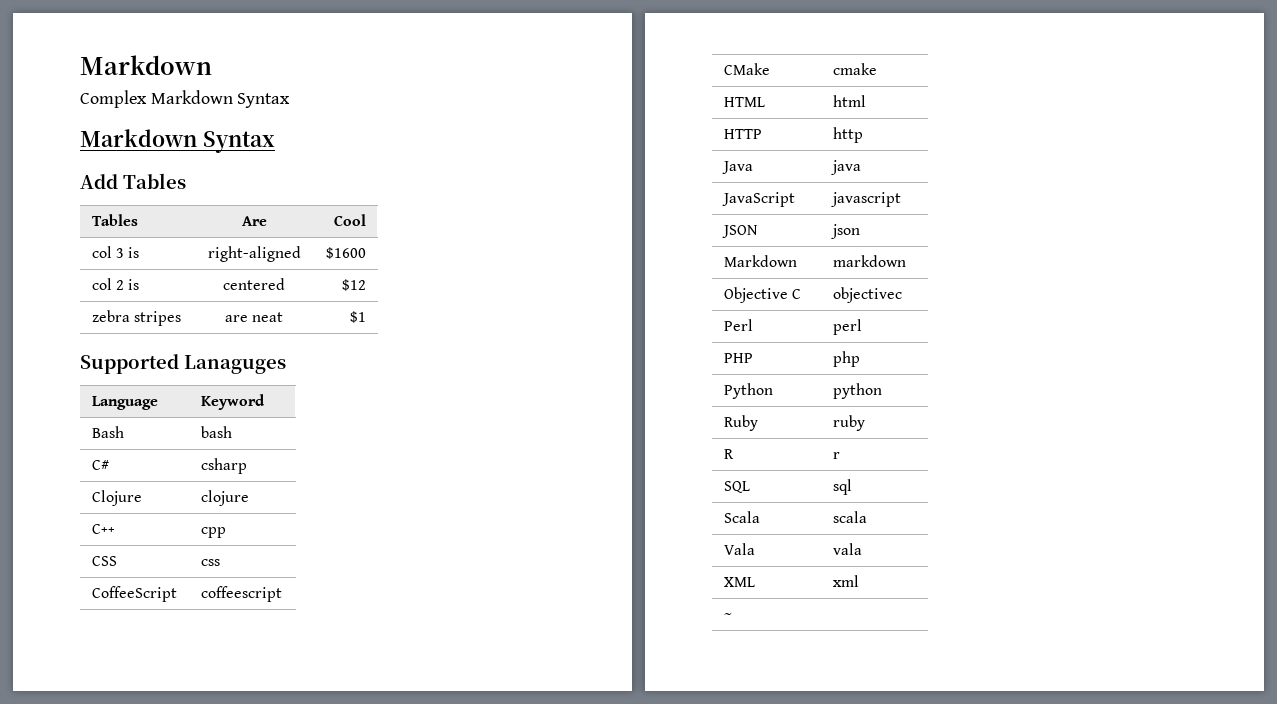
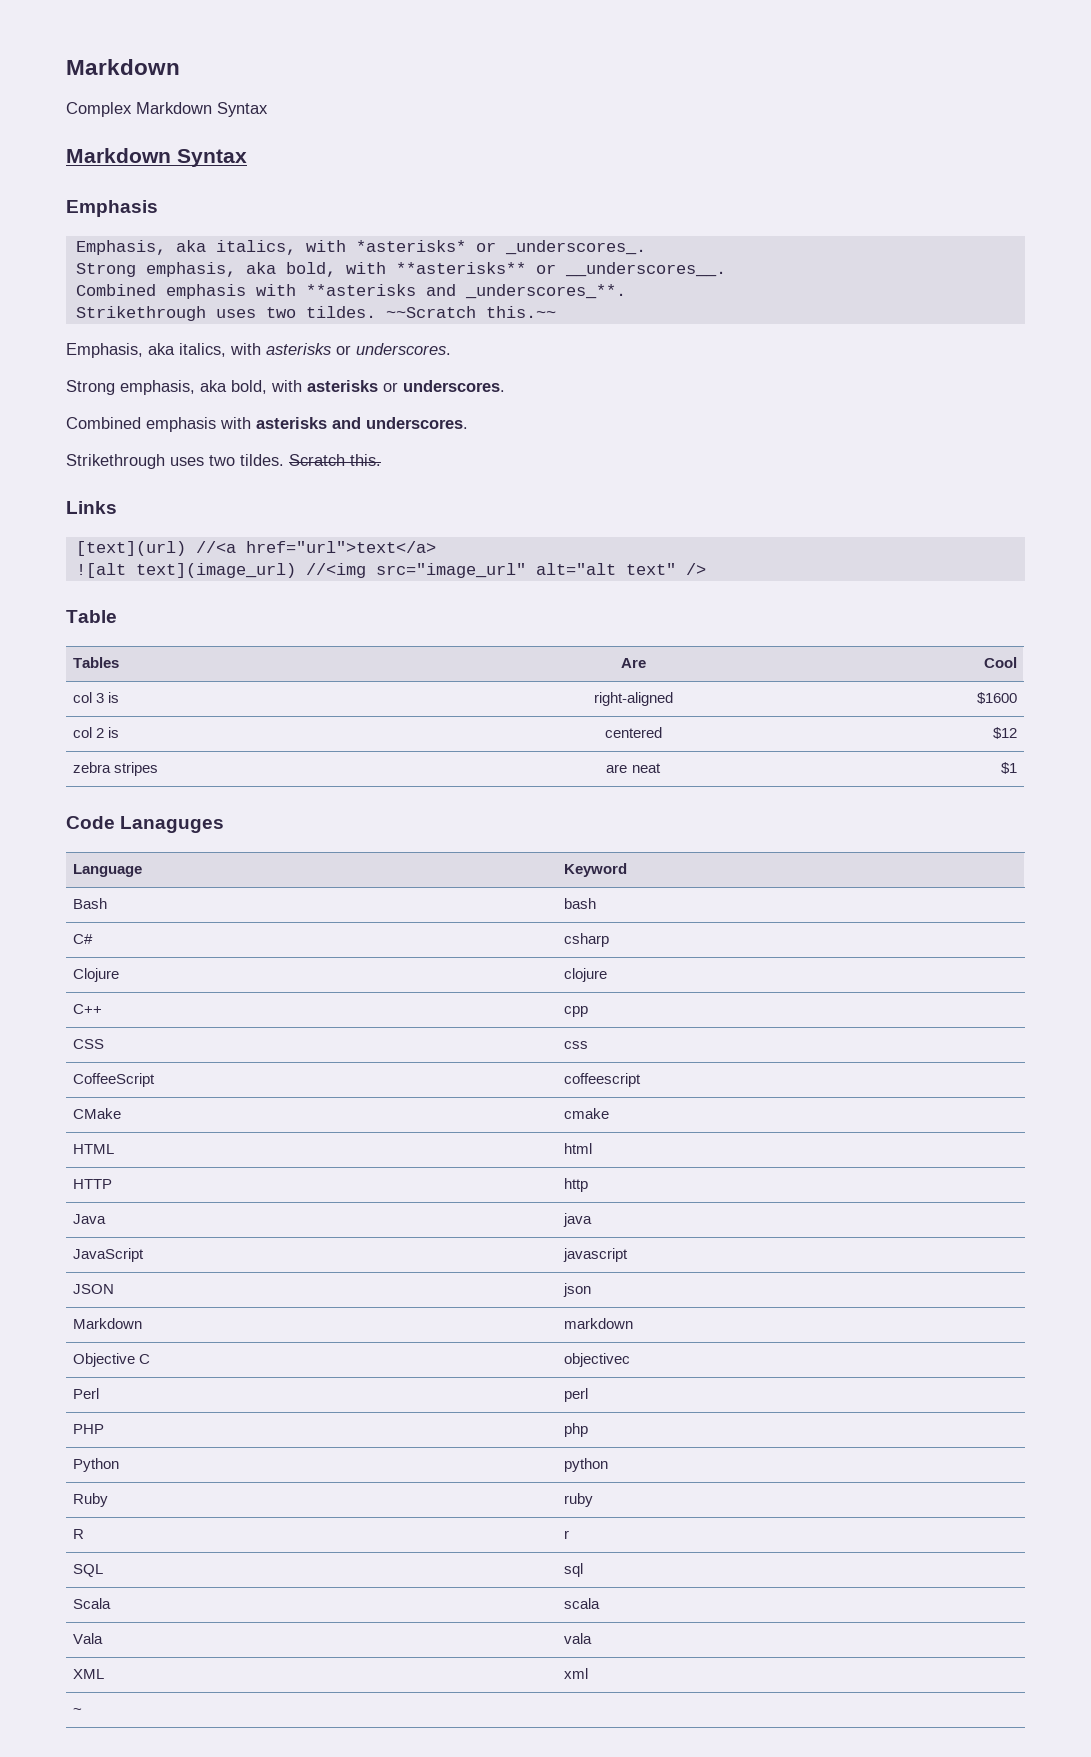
- Add Tables
+ Emphasis
+ Emphasis, aka italics, with *asterisks* or _underscores_.
+ Strong emphasis, aka bold, with **asterisks** or __underscores__.
+ Combined emphasis with **asterisks and _underscores_**.
+ Strikethrough uses two tildes. ~~Scratch this.~~
+ Emphasis, aka italics, with asterisks or underscores.
+ Strong emphasis, aka bold, with asterisks or underscores.
+ Combined emphasis with asterisks and underscores.
+ Strikethrough uses two tildes. Scratch this.
+ Links
+ [text](url) //<a href="url">text</a>
+ ![alt text](image_url) //<img src="image_url" alt="alt text" />
+ Table
- Supported Lanaguges
+ Code Lanaguges

